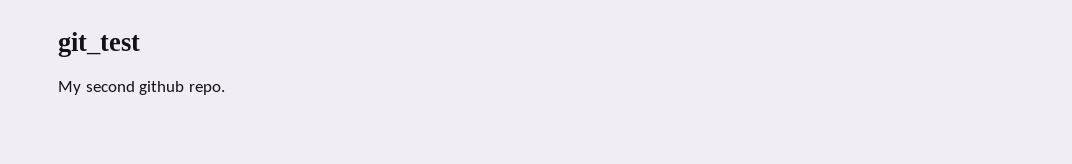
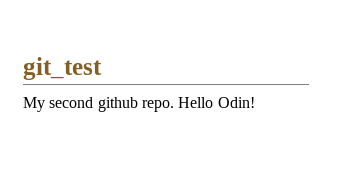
+ Hello Odin!

